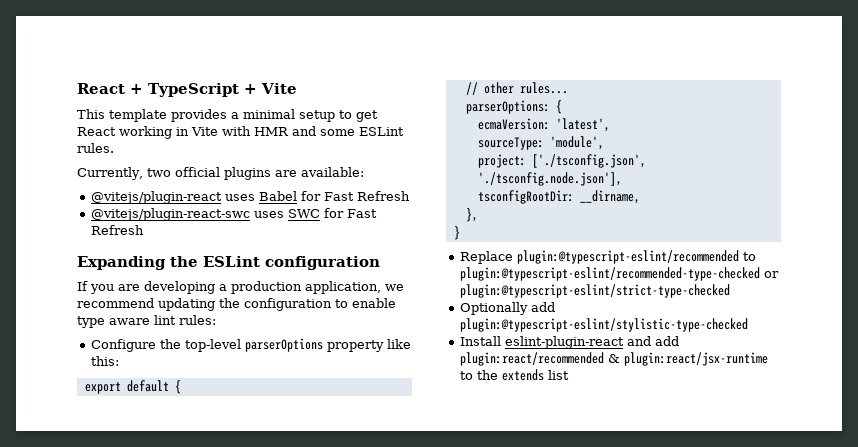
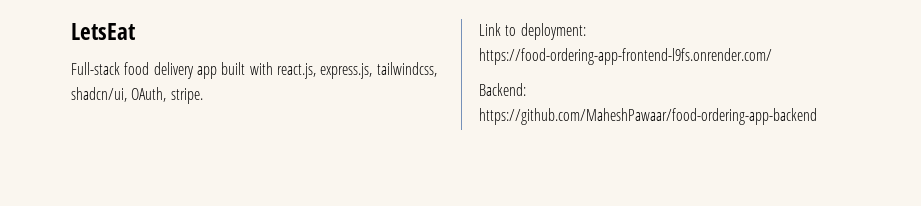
- React + TypeScript + Vite
- This template provides a minimal setup to get React working in Vite with HMR and some ESLint rules.
- Currently, two official plugins are available:
- @vitejs/plugin-react uses Babel for Fast Refresh
- @vitejs/plugin-react-swc uses SWC for Fast Refresh
- Expanding the ESLint configuration
- If you are developing a production application, we recommend updating the configuration to enable type aware lint rules:
- Configure the top-level parserOptions property like this:
- export default {
- // other rules...
- parserOptions: {
- ecmaVersion: 'latest',
- sourceType: 'module',
- project: ['./tsconfig.json', './tsconfig.node.json'],
- tsconfigRootDir: __dirname,
- },
- }
- Replace plugin:@typescript-eslint/recommended to plugin:@typescript-eslint/recommended-type-checked or plugin:@typescript-eslint/strict-type-checked
- Optionally add plugin:@typescript-eslint/stylistic-type-checked
- Install eslint-plugin-react and add plugin:react/recommended & plugin:react/jsx-runtime to the extends list
+ LetsEat
+ Full-stack food delivery app built with react.js, express.js, tailwindcss, shadcn/ui, OAuth, stripe.
+ Link to deployment: https://food-ordering-app-frontend-l9fs.onrender.com/
+ Backend: https://github.com/MaheshPawaar/food-ordering-app-backend

